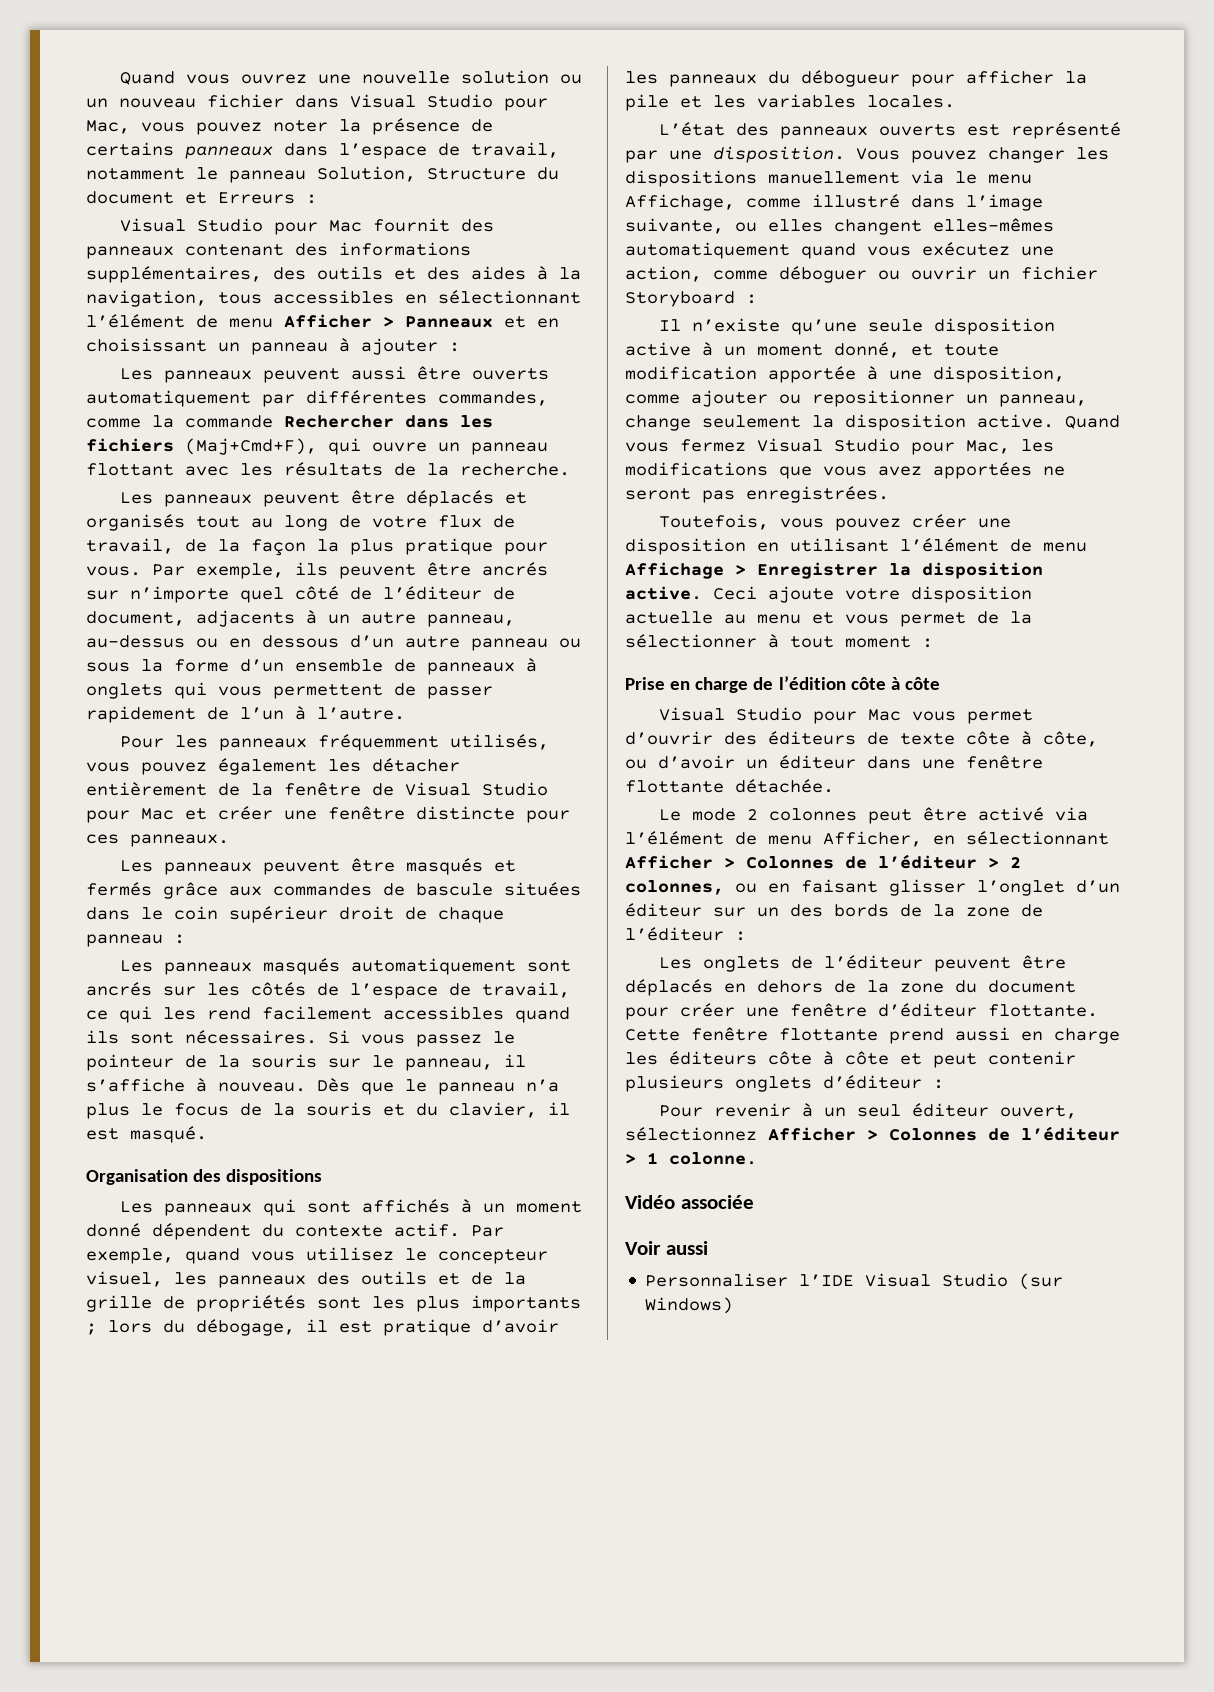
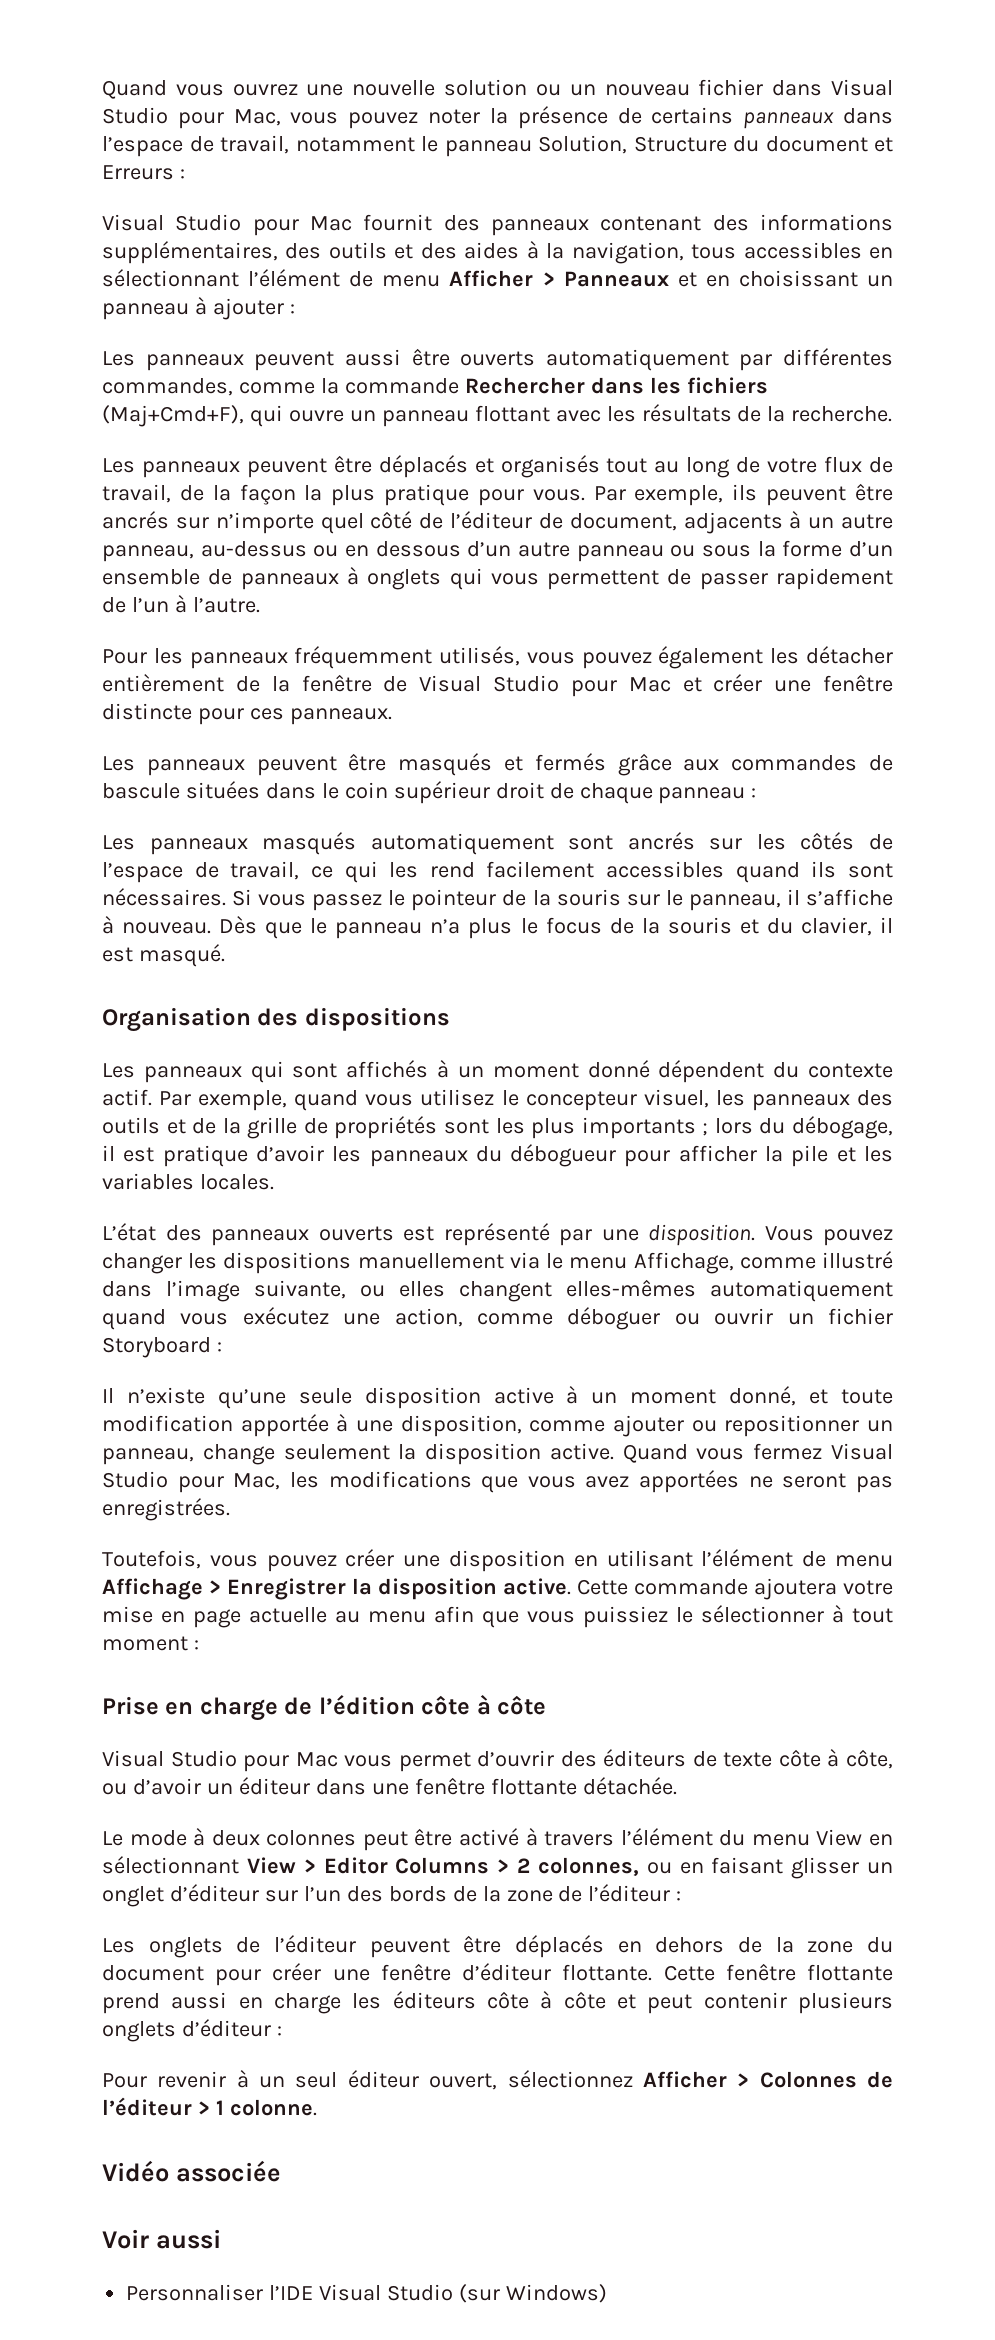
- Ceci ajoute votre disposition actuelle au menu et vous permet de la sélectionner à tout moment :
+ Cette commande ajoutera votre mise en page actuelle au menu afin que vous puissiez le sélectionner à tout moment :
- Le mode 2 colonnes peut être activé via l’élément de menu Afficher, en sélectionnant Afficher > Colonnes de l’éditeur > 2 colonnes, ou en faisant glisser l’onglet d’un éditeur sur un des bords de la zone de l’éditeur :
+ Le mode à deux colonnes peut être activé à travers l’élément du menu View en sélectionnant View > Editor Columns > 2 colonnes, ou en faisant glisser un onglet d’éditeur sur l’un des bords de la zone de l’éditeur :

